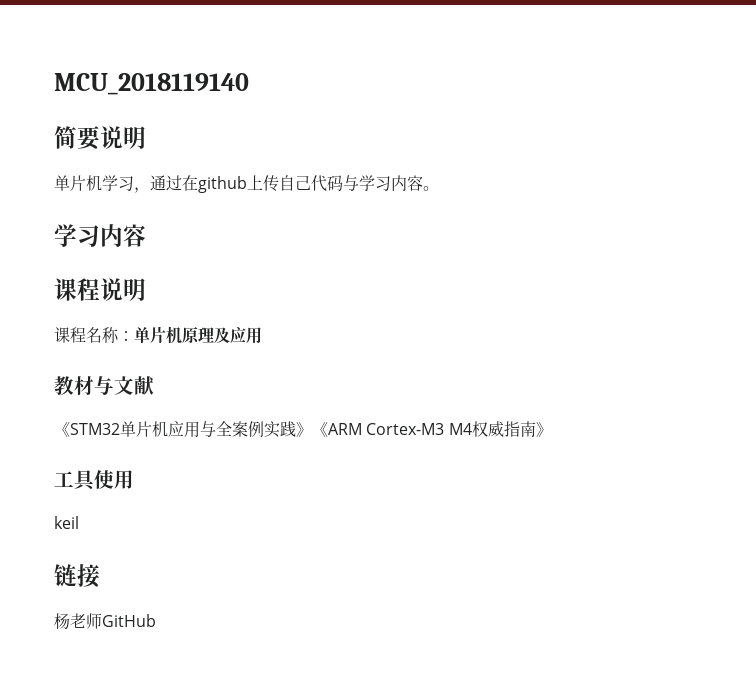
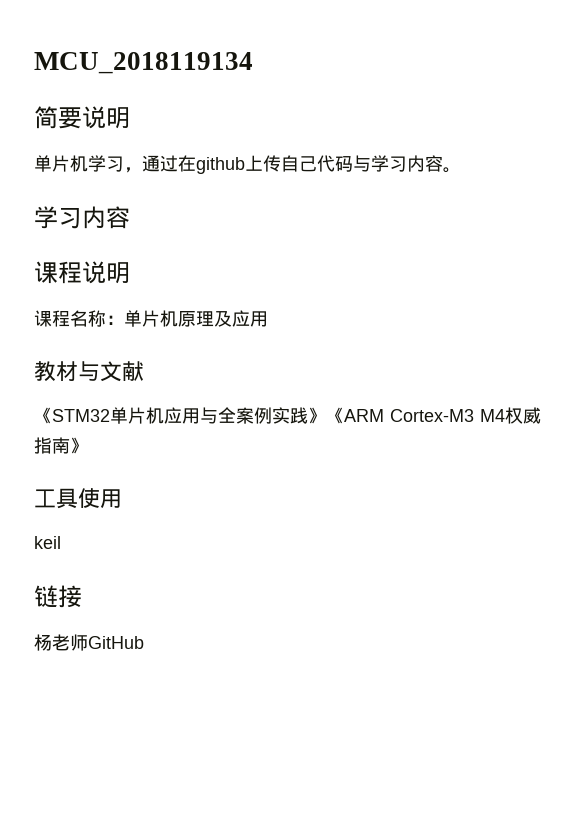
- MCU_2018119140
+ MCU_2018119134

